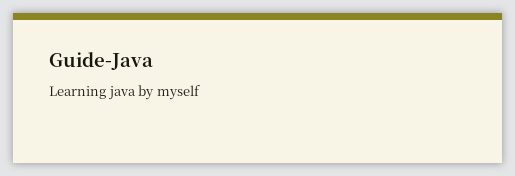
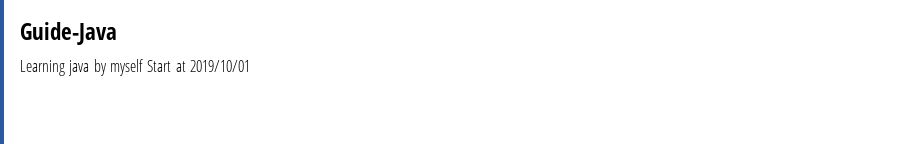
- Learning java by myself
+ Learning java by myself Start at 2019/10/01

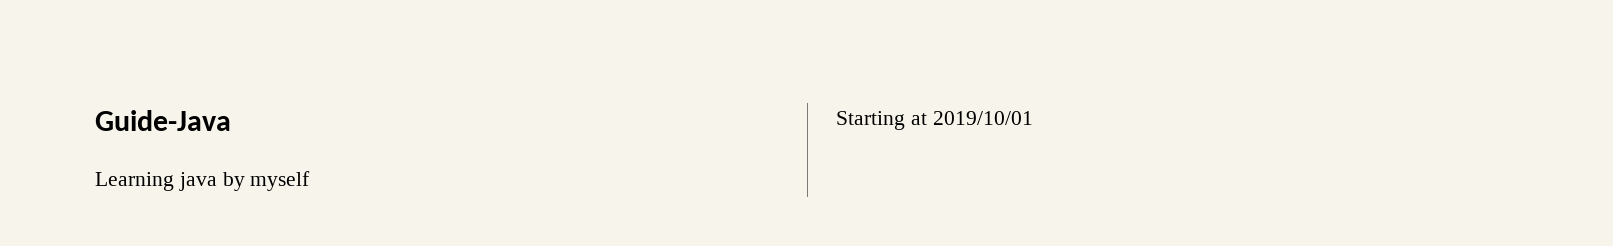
- Learning java by myself Start at 2019/10/01
+ Learning java by myself
+ Starting at 2019/10/01

